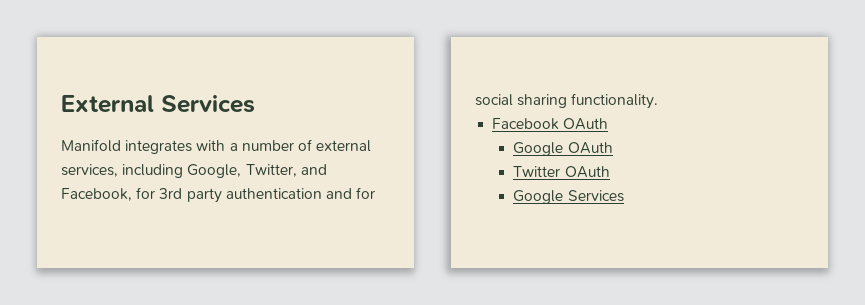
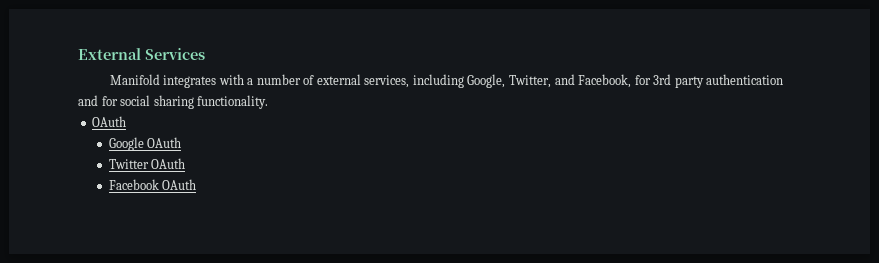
  Manifold integrates with a number of external services, including Google, Twitter, and Facebook, for 3rd party authentication and for social sharing functionality.
- Facebook OAuth
+ OAuth
- Google Services
+ Facebook OAuth

